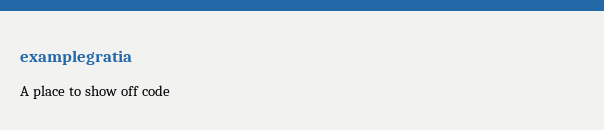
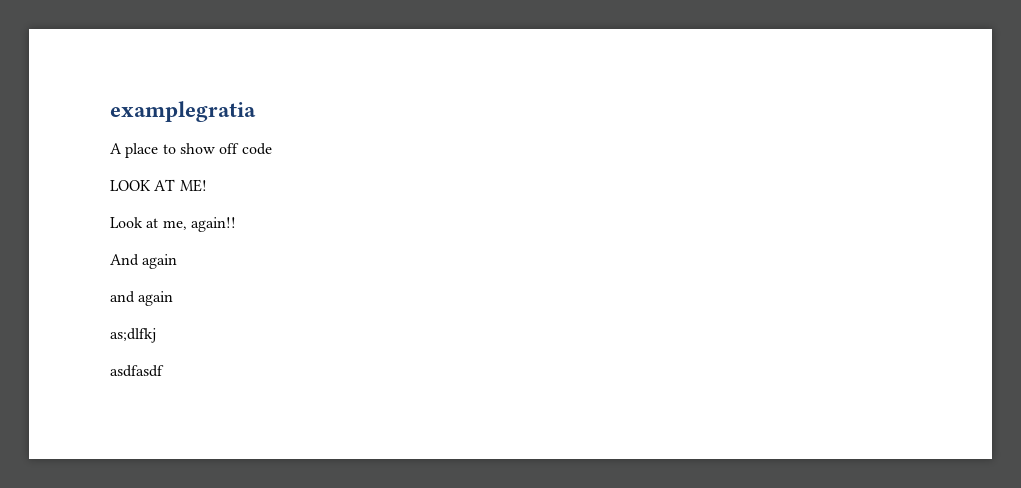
+ LOOK AT ME!
+ Look at me, again!!
+ And again
+ and again
+ as;dlfkj
+ asdfasdf

